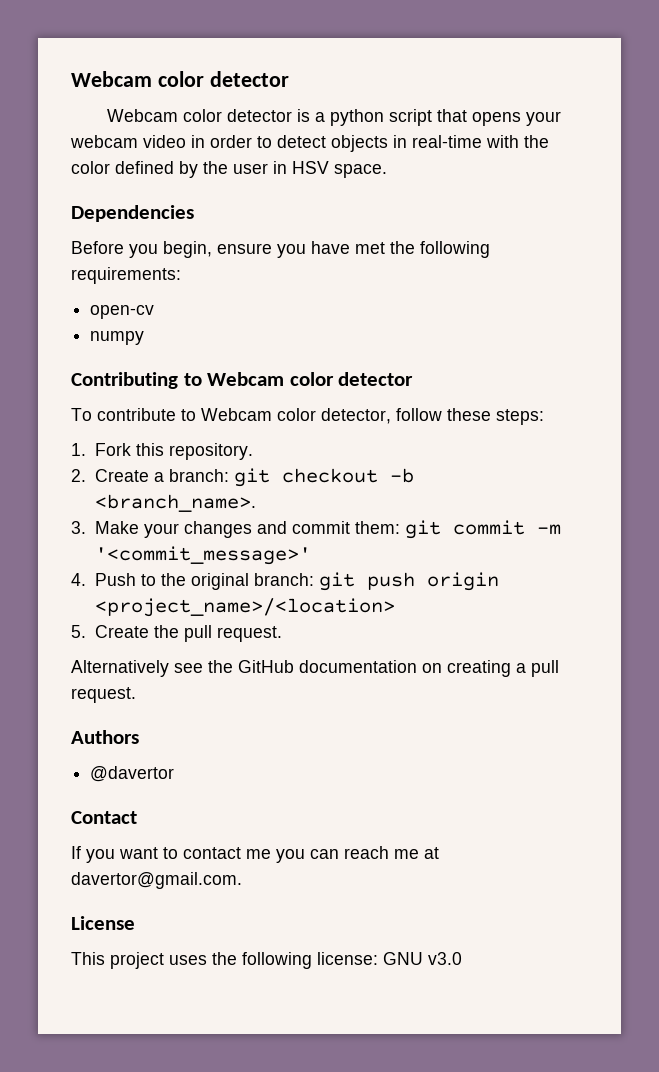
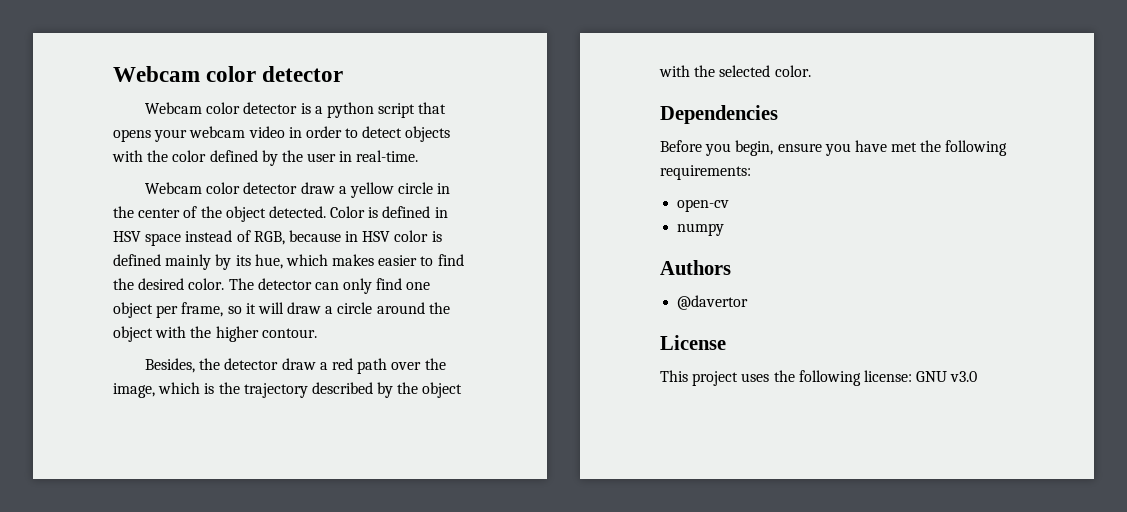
- Webcam color detector is a python script that opens your webcam video in order to detect objects in real-time with the color defined by the user in HSV space.
+ Webcam color detector is a python script that opens your webcam video in order to detect objects with the color defined by the user in real-time.
+ Webcam color detector draw a yellow circle in the center of the object detected. Color is defined in HSV space instead of RGB, because in HSV color is defined mainly by its hue, which makes easier to find the desired color. The detector can only find one object per frame, so it will draw a circle around the object with the higher contour.
+ Besides, the detector draw a red path over the image, which is the trajectory described by the object with the selected color.
- Contributing to Webcam color detector
- To contribute to Webcam color detector, follow these steps:
- 1. Fork this repository.
- 2. Create a branch: git checkout -b <branch_name>.
- 3. Make your changes and commit them: git commit -m '<commit_message>'
- 4. Push to the original branch: git push origin <project_name>/<location>
- 5. Create the pull request.
- Alternatively see the GitHub documentation on creating a pull request.
  Authors
  @davertor
- Contact
- If you want to contact me you can reach me at davertor@gmail.com.

